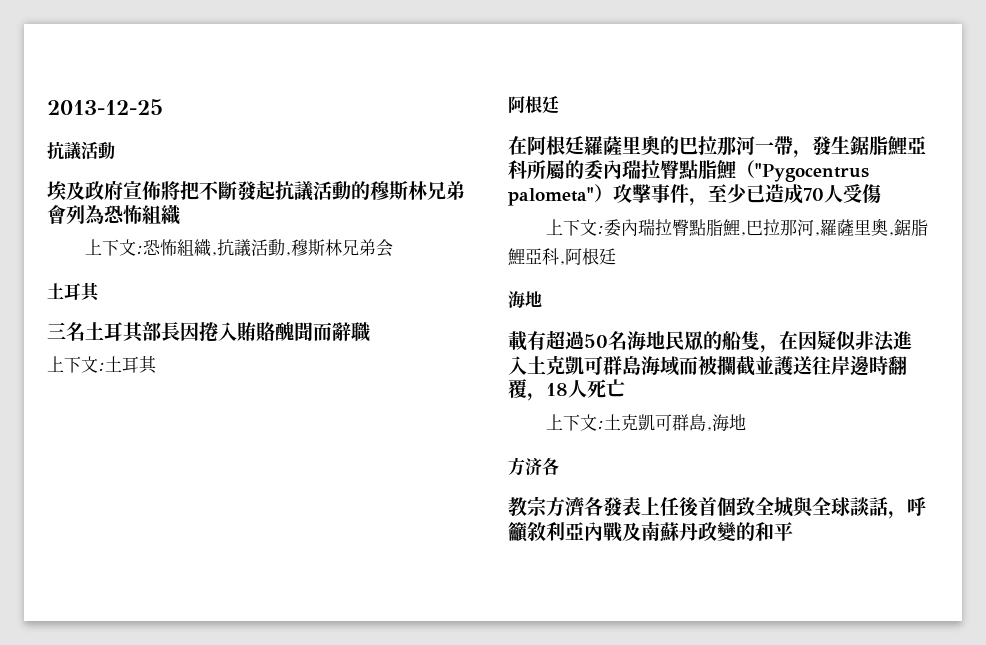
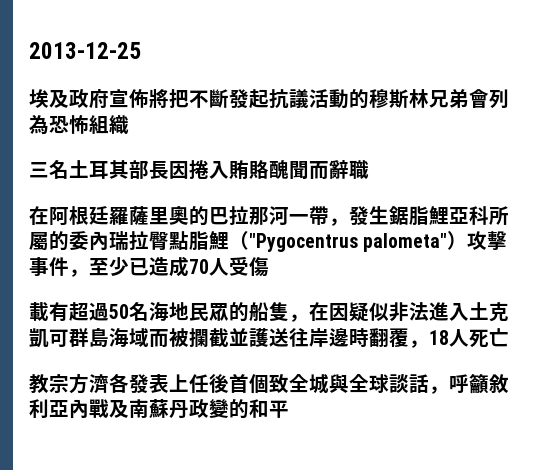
  2013-12-25
- 抗議活動
- 上下文:恐怖組織,抗議活動,穆斯林兄弟会
- 土耳其
- 上下文:土耳其
- 阿根廷
- 上下文:委內瑞拉臀點脂鯉,巴拉那河,羅薩里奧,鋸脂鯉亞科,阿根廷
- 海地
- 上下文:土克凱可群島,海地
- 方济各

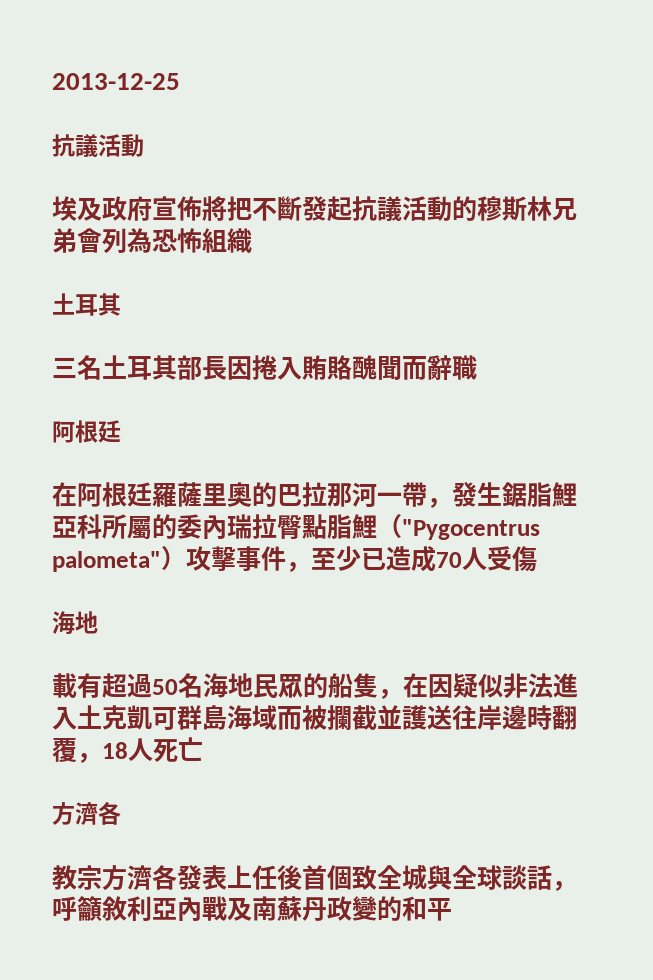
  2013-12-25
+ 抗議活動
  埃及政府宣佈將把不斷發起抗議活動的穆斯林兄弟會列為恐怖組織
+ 土耳其
  三名土耳其部長因捲入賄賂醜聞而辭職
+ 阿根廷
  在阿根廷羅薩里奧的巴拉那河一帶，發生鋸脂鯉亞科所屬的委內瑞拉臀點脂鯉（"Pygocentrus palometa"）攻擊事件，至少已造成70人受傷
+ 海地
  載有超過50名海地民眾的船隻，在因疑似非法進入土克凱可群島海域而被攔截並護送往岸邊時翻覆，18人死亡
+ 方濟各

